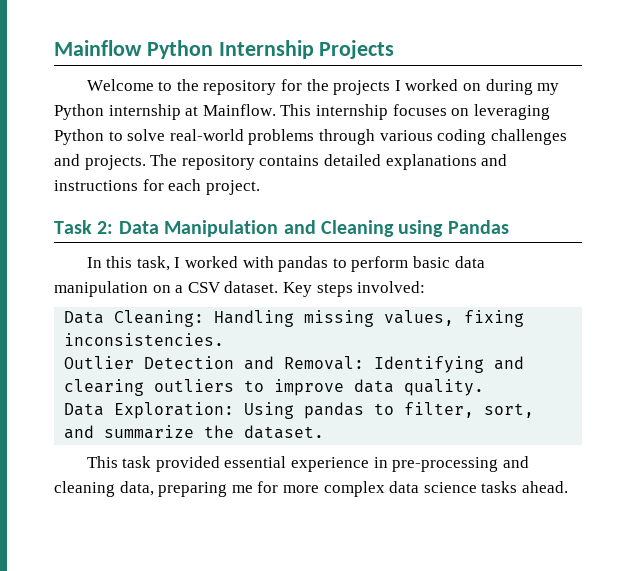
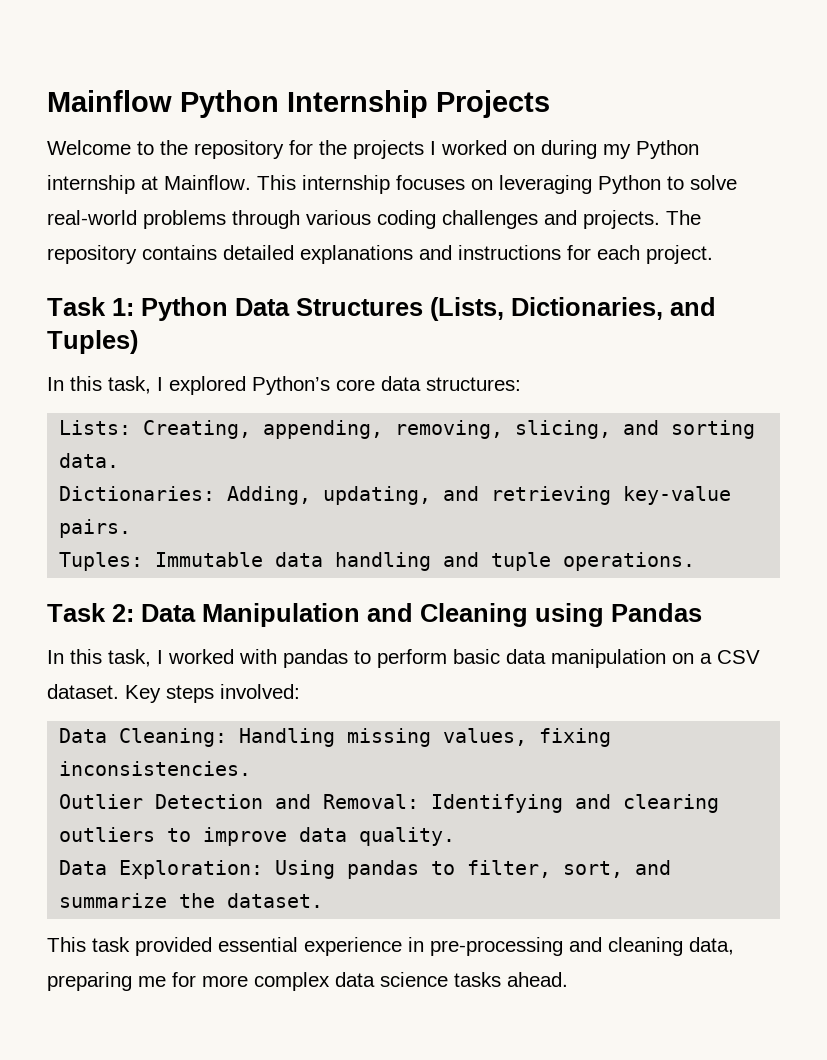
+ Task 1: Python Data Structures (Lists, Dictionaries, and Tuples)
+ In this task, I explored Python’s core data structures:
+ Lists: Creating, appending, removing, slicing, and sorting data.
+ Dictionaries: Adding, updating, and retrieving key-value pairs.
+ Tuples: Immutable data handling and tuple operations.

